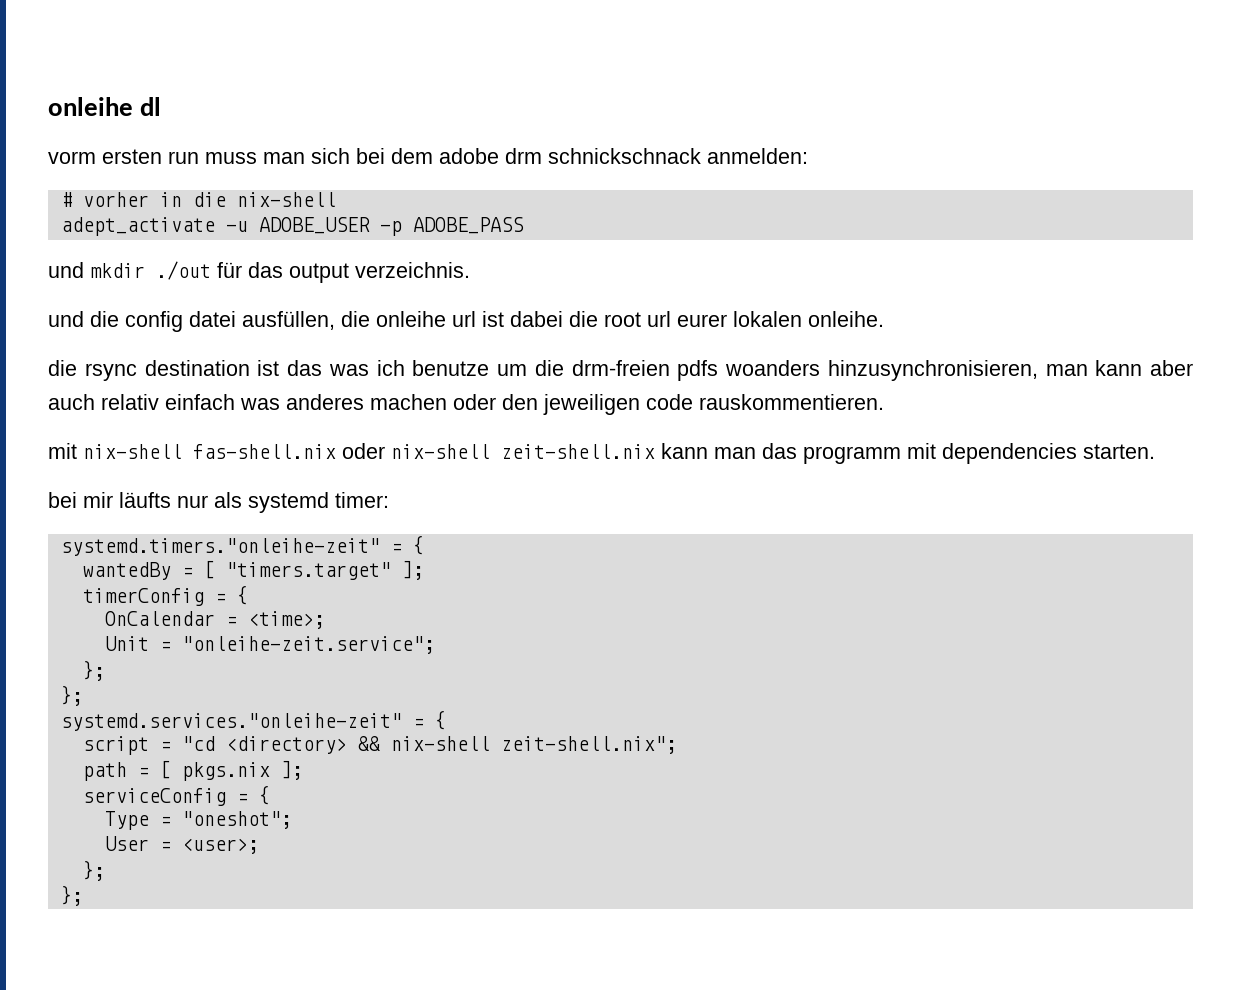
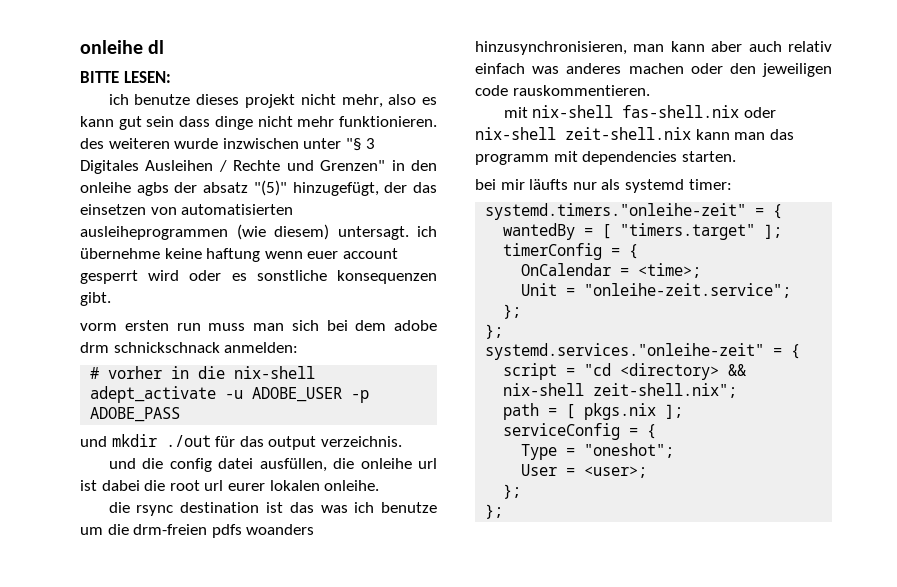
+ BITTE LESEN:
+ ich benutze dieses projekt nicht mehr, also es kann gut sein dass dinge nicht mehr funktionieren. des weiteren wurde inzwischen unter "§ 3 Digitales Ausleihen / Rechte und Grenzen" in den onleihe agbs der absatz "(5)" hinzugefügt, der das einsetzen von automatisierten ausleiheprogrammen (wie diesem) untersagt. ich übernehme keine haftung wenn euer account gesperrt wird oder es sonstliche konsequenzen gibt.

